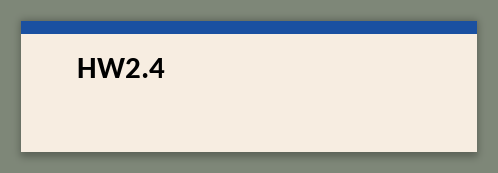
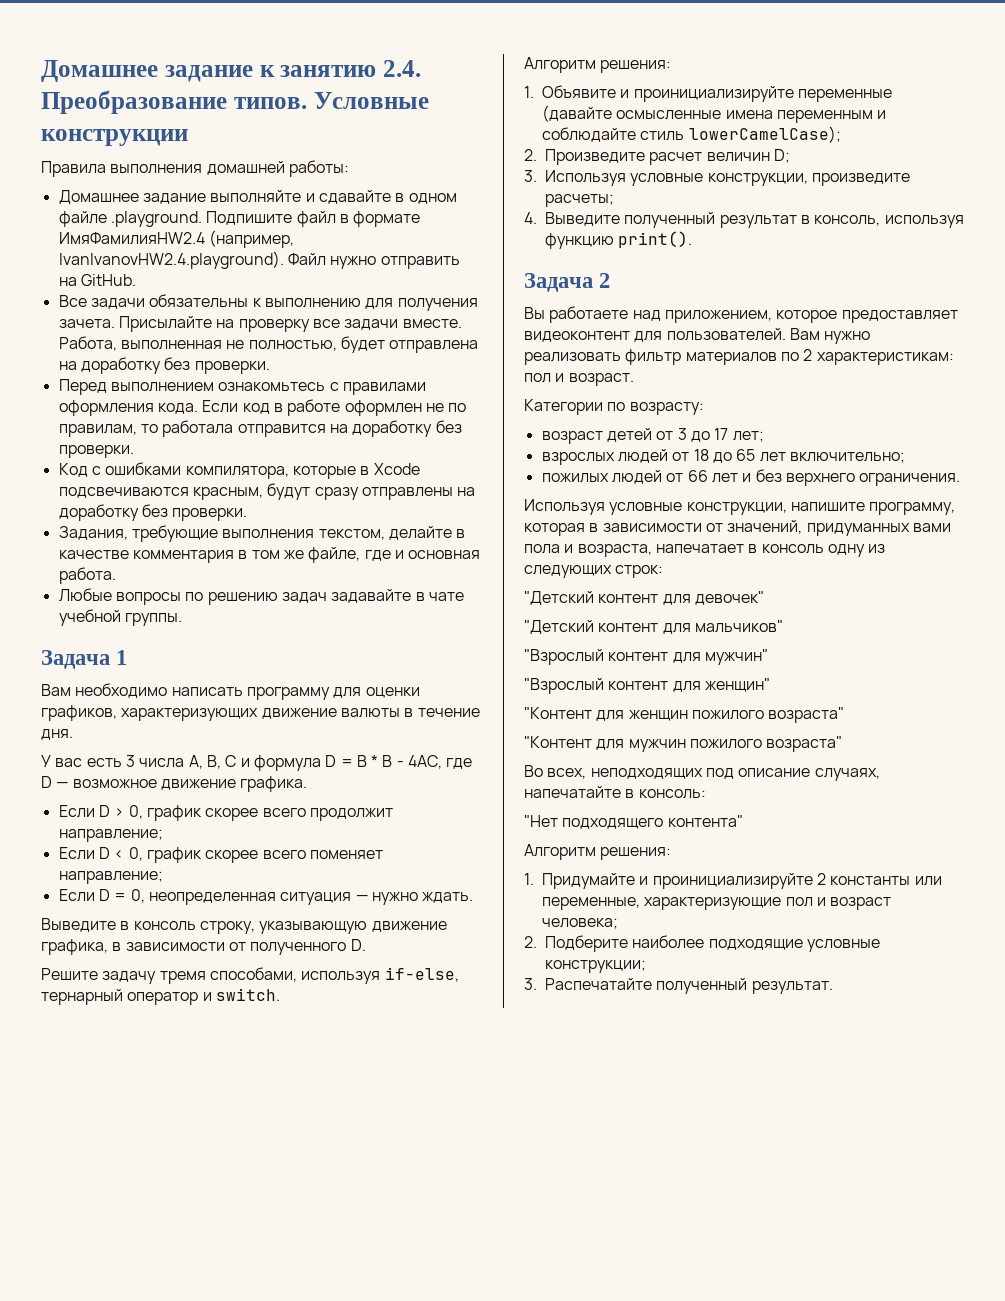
- HW2.4
+ Домашнее задание к занятию 2.4. Преобразование типов. Условные конструкции
+ Правила выполнения домашней работы:
+ Домашнее задание выполняйте и сдавайте в одном файле .playground. Подпишите файл в формате ИмяФамилияHW2.4 (например, IvanIvanovHW2.4.playground). Файл нужно отправить на GitHub.
+ Все задачи обязательны к выполнению для получения зачета. Присылайте на проверку все задачи вместе. Работа, выполненная не полностью, будет отправлена на доработку без проверки.
+ Перед выполнением ознакомьтесь с правилами оформления кода. Если код в работе оформлен не по правилам, то работала отправится на доработку без проверки.
+ Код с ошибками компилятора, которые в Xcode подсвечиваются красным, будут сразу отправлены на доработку без проверки.
+ Задания, требующие выполнения текстом, делайте в качестве комментария в том же файле, где и основная работа.
+ Любые вопросы по решению задач задавайте в чате учебной группы.
+ Задача 1
+ Вам необходимо написать программу для оценки графиков, характеризующих движение валюты в течение дня.
+ У вас есть 3 числа A, B, C и формула D = B * B - 4AC, где D — возможное движение графика.
+ Если D > 0, график скорее всего продолжит направление;
+ Если D < 0, график скорее всего поменяет направление;
+ Если D = 0, неопределенная ситуация — нужно ждать.
+ Выведите в консоль строку, указывающую движение графика, в зависимости от полученного D.
+ Решите задачу тремя способами, используя if-else, тернарный оператор и switch.
+ Алгоритм решения:
+ 1. Объявите и проинициализируйте переменные (давайте осмысленные имена переменным и соблюдайте стиль lowerCamelCase);
+ 2. Произведите расчет величин D;
+ 3. Используя условные конструкции, произведите расчеты;
+ 4. Выведите полученный результат в консоль, используя функцию print().
+ Задача 2
+ Вы работаете над приложением, которое предоставляет видеоконтент для пользователей. Вам нужно реализовать фильтр материалов по 2 характеристикам: пол и возраст.
+ Категории по возрасту:
+ возраст детей от 3 до 17 лет;
+ взрослых людей от 18 до 65 лет включительно;
+ пожилых людей от 66 лет и без верхнего ограничения.
+ Используя условные конструкции, напишите программу, которая в зависимости от значений, придуманных вами пола и возраста, напечатает в консоль одну из следующих строк:
+ "Детский контент для девочек"
+ "Детский контент для мальчиков"
+ "Взрослый контент для мужчин"
+ "Взрослый контент для женщин"
+ "Контент для женщин пожилого возраста"
+ "Контент для мужчин пожилого возраста"
+ Во всех, неподходящих под описание случаях, напечатайте в консоль:
+ "Нет подходящего контента"
+ Алгоритм решения:
+ 1. Придумайте и проинициализируйте 2 константы или переменные, характеризующие пол и возраст человека;
+ 2. Подберите наиболее подходящие условные конструкции;
+ 3. Распечатайте полученный результат.

